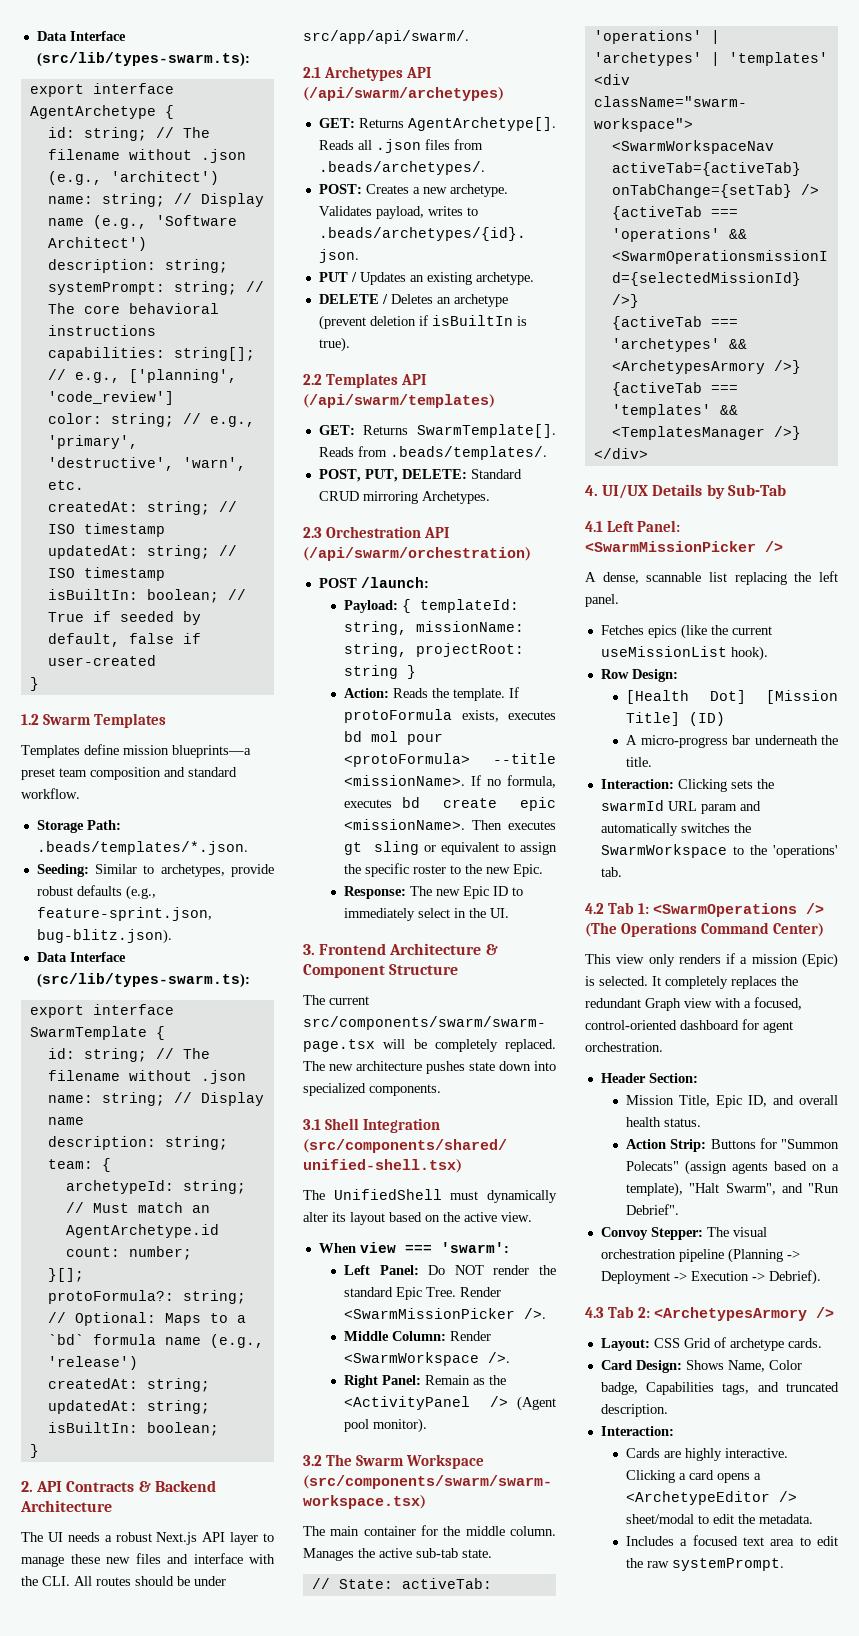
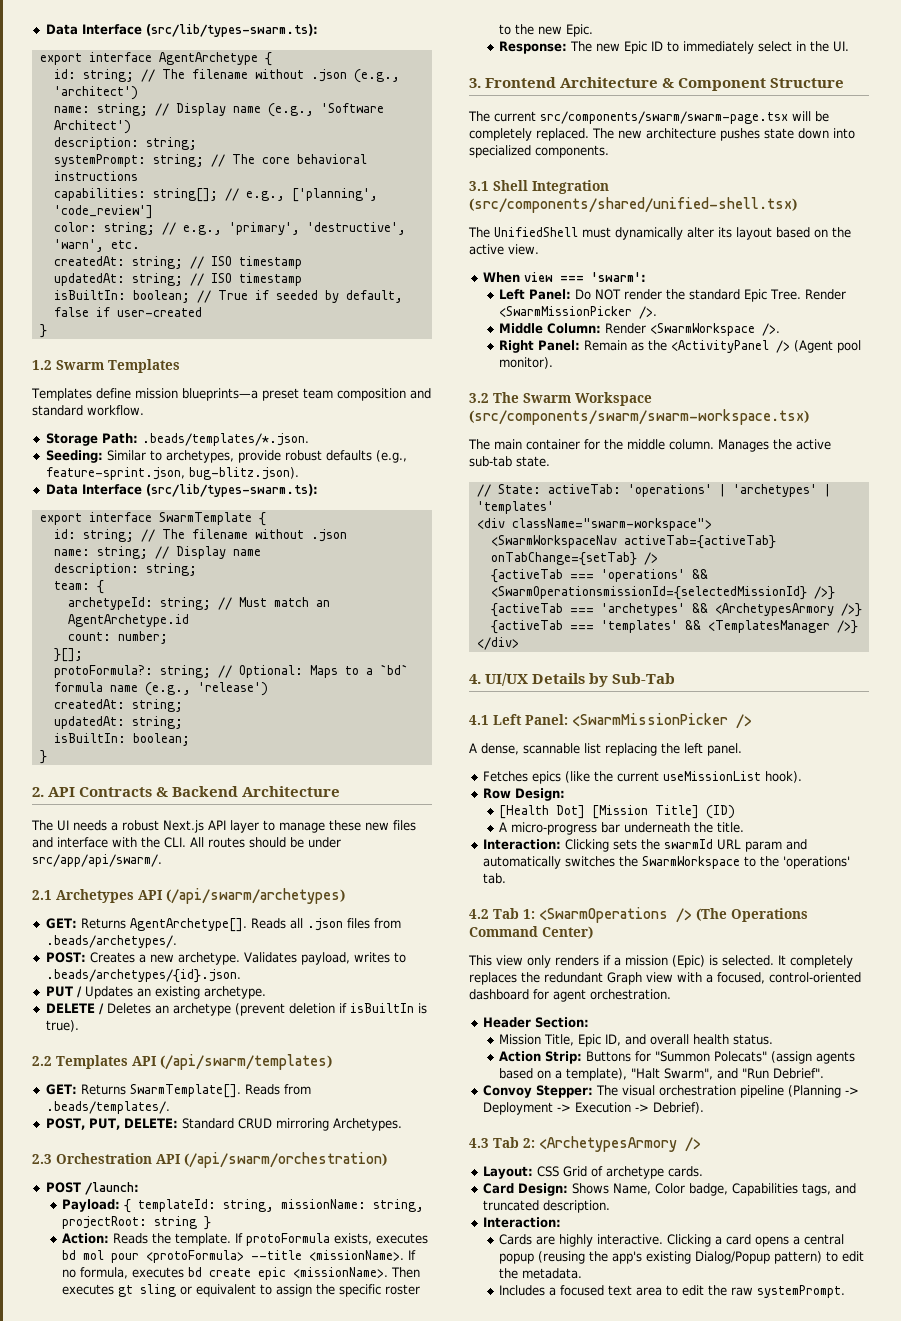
- Clicking a card opens a <ArchetypeEditor /> sheet/modal to edit the metadata.
+ Clicking a card opens a central popup (reusing the app's existing Dialog/Popup pattern) to edit the metadata.

